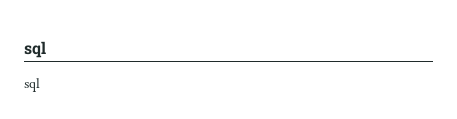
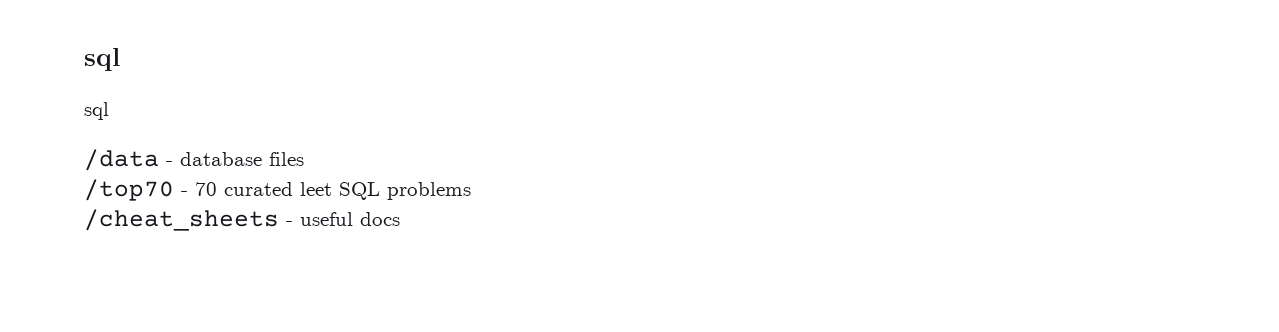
+ /data - database files
+ /top70 - 70 curated leet SQL problems
+ /cheat_sheets - useful docs

